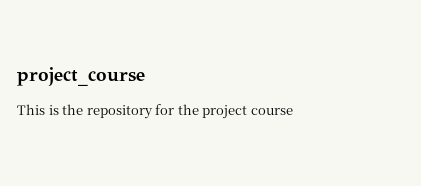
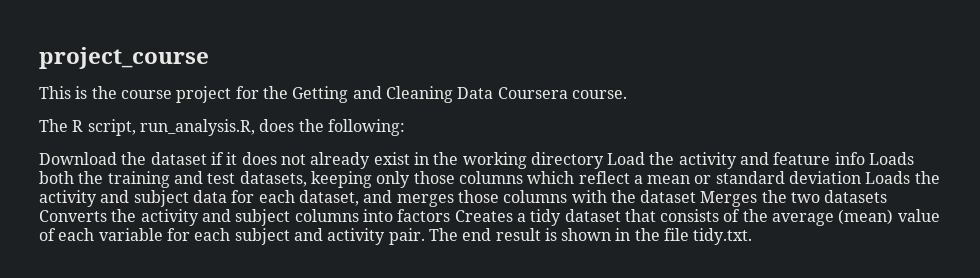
- This is the repository for the project course
+ This is the course project for the Getting and Cleaning Data Coursera course.
+ The R script, run_analysis.R, does the following:
+ Download the dataset if it does not already exist in the working directory Load the activity and feature info Loads both the training and test datasets, keeping only those columns which reflect a mean or standard deviation Loads the activity and subject data for each dataset, and merges those columns with the dataset Merges the two datasets Converts the activity and subject columns into factors Creates a tidy dataset that consists of the average (mean) value of each variable for each subject and activity pair. The end result is shown in the file tidy.txt.

